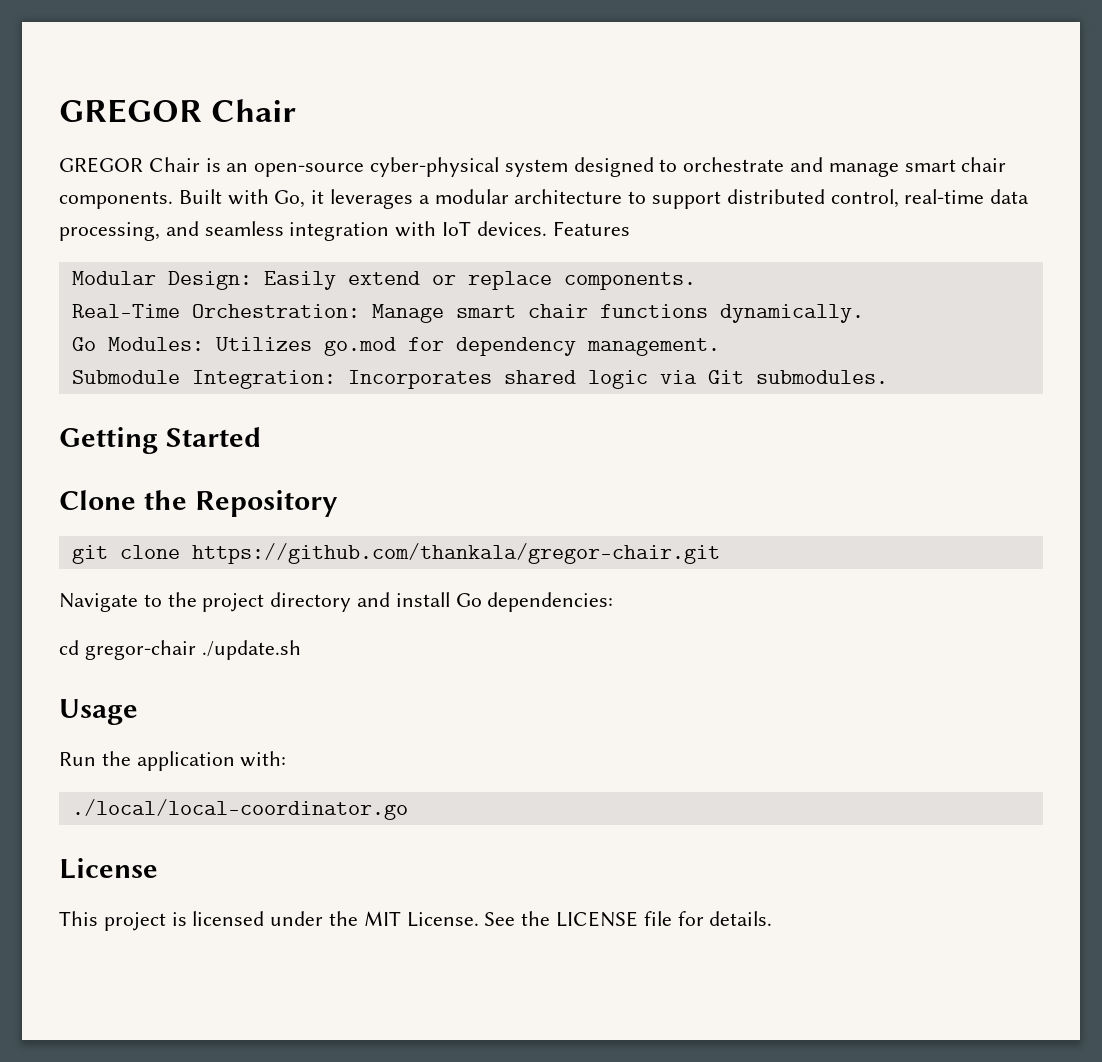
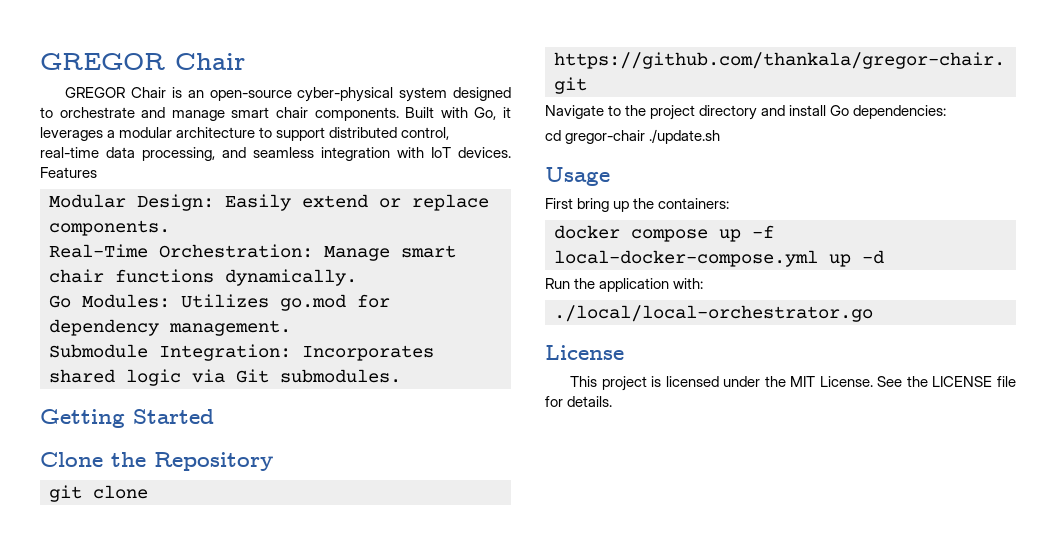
+ First bring up the containers:
+ docker compose up -f local-docker-compose.yml up -d
- ./local/local-coordinator.go
+ ./local/local-orchestrator.go

